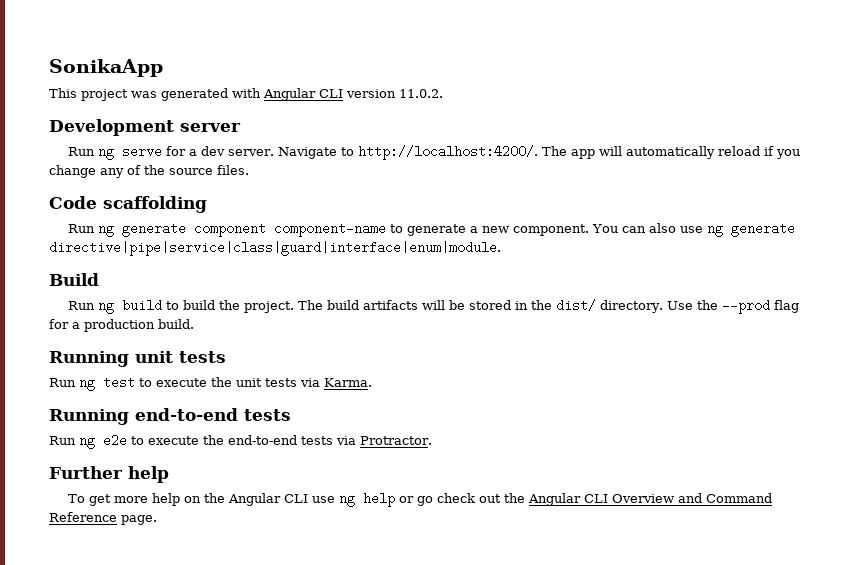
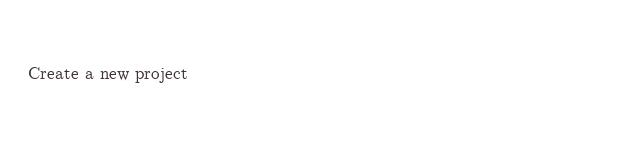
- SonikaApp
- This project was generated with Angular CLI version 11.0.2.
- Development server
- Run ng serve for a dev server. Navigate to http://localhost:4200/. The app will automatically reload if you change any of the source files.
- Code scaffolding
- Run ng generate component component-name to generate a new component. You can also use ng generate directive|pipe|service|class|guard|interface|enum|module.
- Build
- Run ng build to build the project. The build artifacts will be stored in the dist/ directory. Use the --prod flag for a production build.
- Running unit tests
- Run ng test to execute the unit tests via Karma.
- Running end-to-end tests
- Run ng e2e to execute the end-to-end tests via Protractor.
- Further help
- To get more help on the Angular CLI use ng help or go check out the Angular CLI Overview and Command Reference page.
+ Create a new project

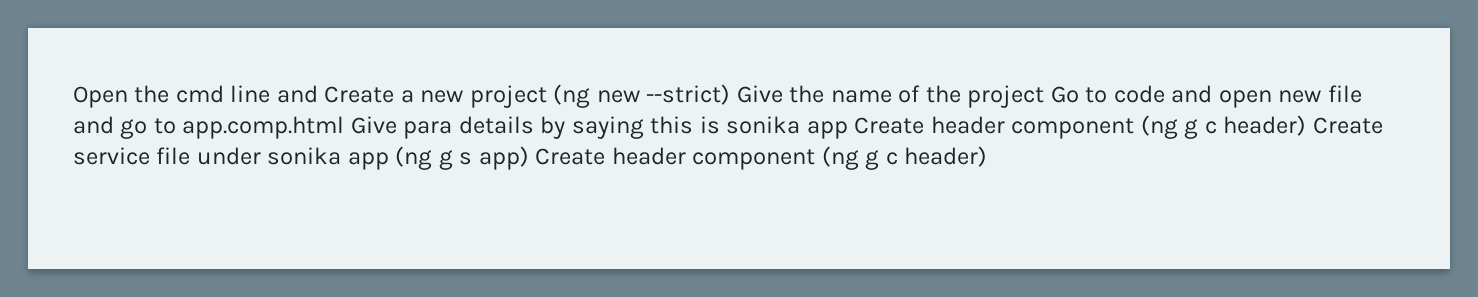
- Create a new project
+ Open the cmd line and Create a new project (ng new --strict) Give the name of the project Go to code and open new file and go to app.comp.html Give para details by saying this is sonika app Create header component (ng g c header) Create service file under sonika app (ng g s app) Create header component (ng g c header)

